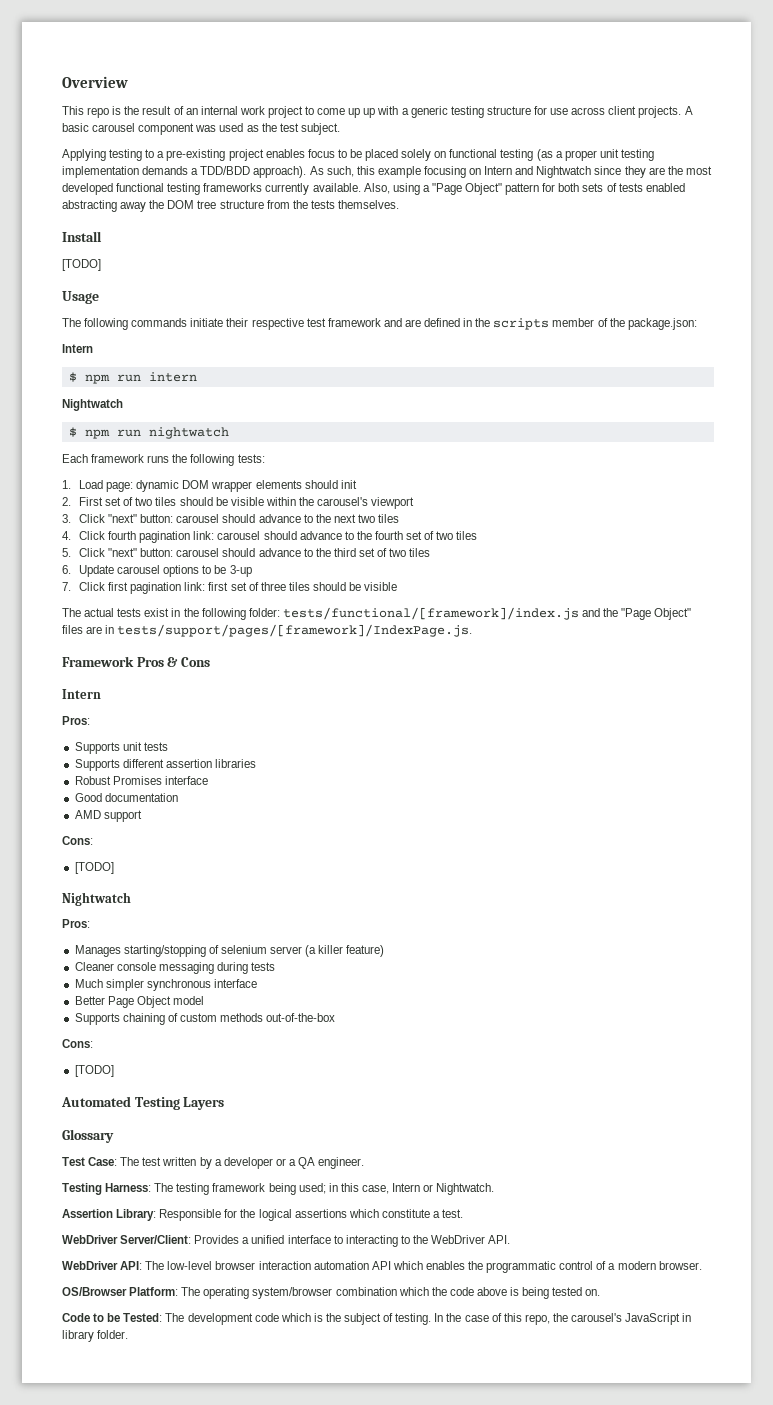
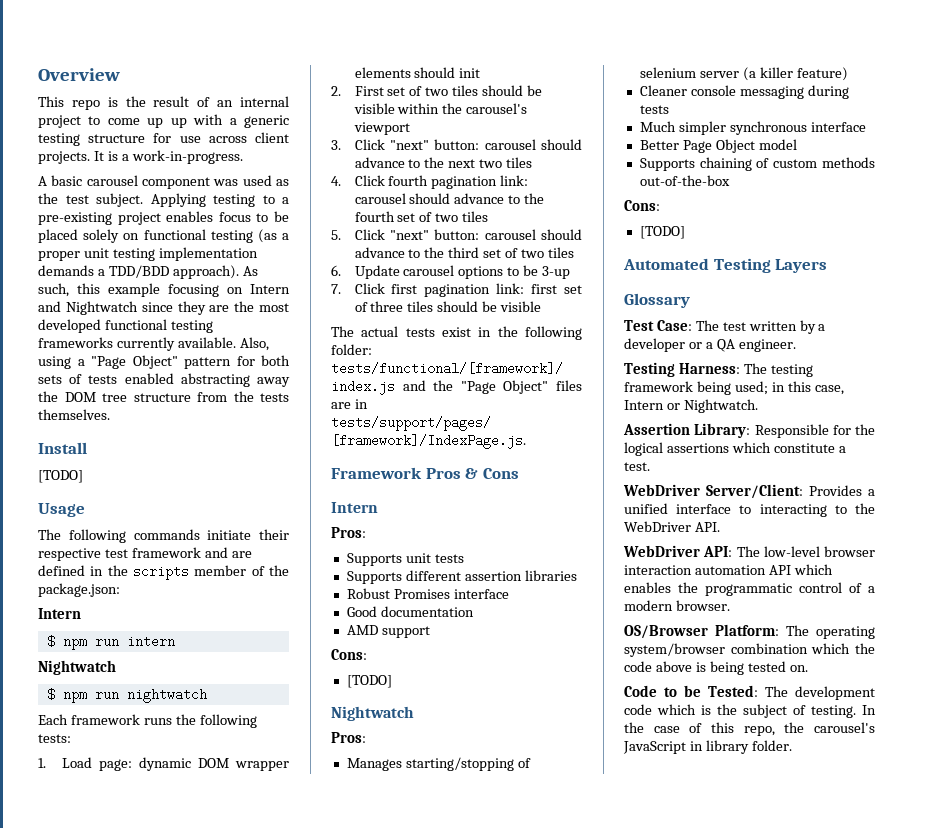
- This repo is the result of an internal work project to come up up with a generic testing structure for use across client projects. A basic carousel component was used as the test subject.
- Applying testing to a pre-existing project enables focus to be placed solely on functional testing (as a proper unit testing implementation demands a TDD/BDD approach).
+ This repo is the result of an internal project to come up up with a generic testing structure for use across client projects. It is a work-in-progress.
+ A basic carousel component was used as the test subject. Applying testing to a pre-existing project enables focus to be placed solely on functional testing (as a proper unit testing implementation demands a TDD/BDD approach).

